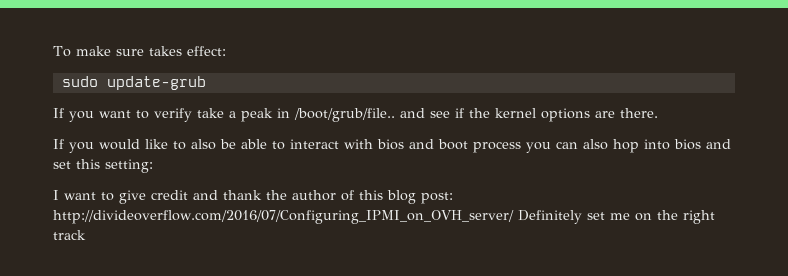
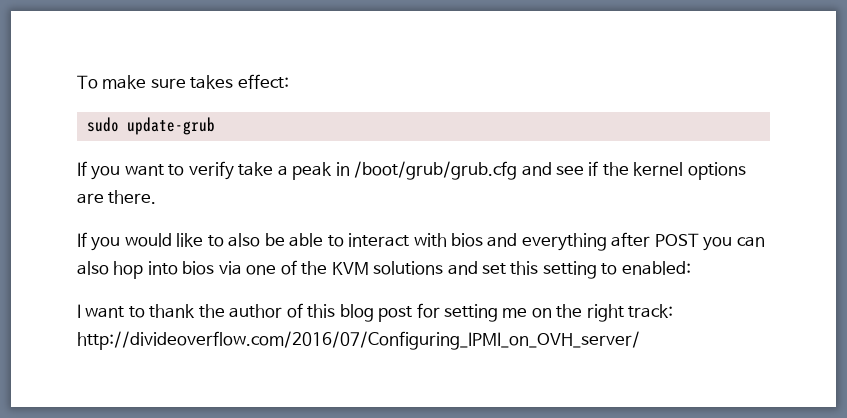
- If you want to verify take a peak in /boot/grub/file.. and see if the kernel options are there.
+ If you want to verify take a peak in /boot/grub/grub.cfg and see if the kernel options are there.
- If you would like to also be able to interact with bios and boot process you can also hop into bios and set this setting:
+ If you would like to also be able to interact with bios and everything after POST you can also hop into bios via one of the KVM solutions and set this setting to enabled:
- I want to give credit and thank the author of this blog post: http://divideoverflow.com/2016/07/Configuring_IPMI_on_OVH_server/ Definitely set me on the right track
+ I want to thank the author of this blog post for setting me on the right track: http://divideoverflow.com/2016/07/Configuring_IPMI_on_OVH_server/

